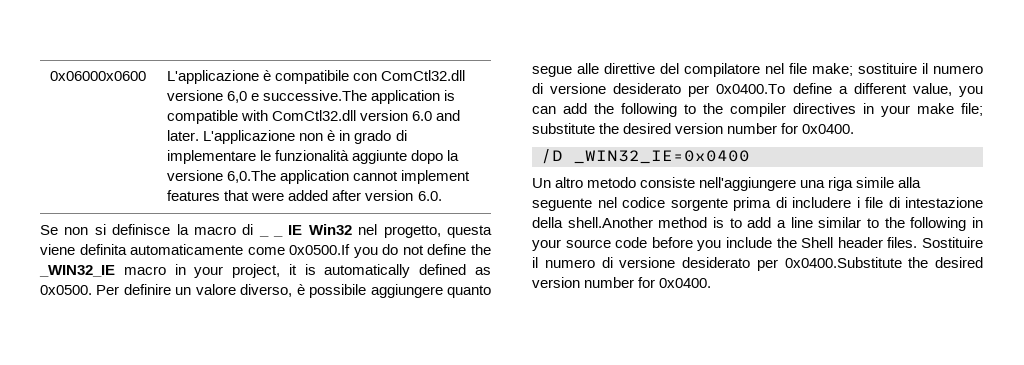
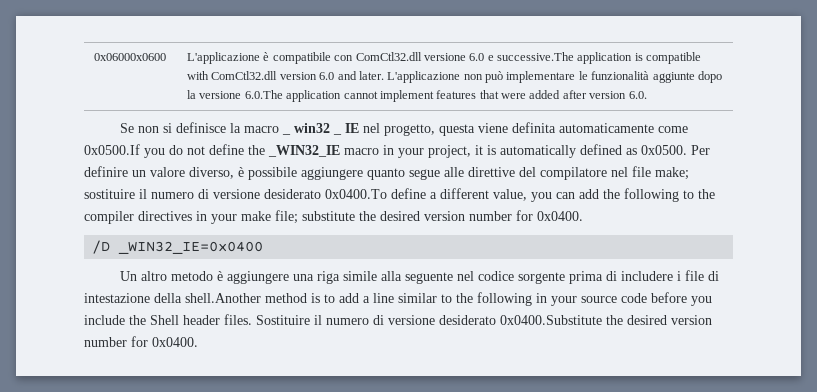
- L'applicazione è compatibile con ComCtl32.dll versione 6,0 e successive.The application is compatible with ComCtl32.dll version 6.0 and later.
+ L'applicazione è compatibile con ComCtl32.dll versione 6.0 e successive.The application is compatible with ComCtl32.dll version 6.0 and later.
- L'applicazione non è in grado di implementare le funzionalità aggiunte dopo la versione 6,0.The application cannot implement features that were added after version 6.0.
+ L'applicazione non può implementare le funzionalità aggiunte dopo la versione 6.0.The application cannot implement features that were added after version 6.0.
- Se non si definisce la macro di _ _ IE Win32 nel progetto, questa viene definita automaticamente come 0x0500.If you do not define the _WIN32_IE macro in your project, it is automatically defined as 0x0500.
+ Se non si definisce la macro _ win32 _ IE nel progetto, questa viene definita automaticamente come 0x0500.If you do not define the _WIN32_IE macro in your project, it is automatically defined as 0x0500.
- Per definire un valore diverso, è possibile aggiungere quanto segue alle direttive del compilatore nel file make; sostituire il numero di versione desiderato per 0x0400.To define a different value, you can add the following to the compiler directives in your make file; substitute the desired version number for 0x0400.
+ Per definire un valore diverso, è possibile aggiungere quanto segue alle direttive del compilatore nel file make; sostituire il numero di versione desiderato 0x0400.To define a different value, you can add the following to the compiler directives in your make file; substitute the desired version number for 0x0400.
- Un altro metodo consiste nell'aggiungere una riga simile alla seguente nel codice sorgente prima di includere i file di intestazione della shell.Another method is to add a line similar to the following in your source code before you include the Shell header files.
+ Un altro metodo è aggiungere una riga simile alla seguente nel codice sorgente prima di includere i file di intestazione della shell.Another method is to add a line similar to the following in your source code before you include the Shell header files.
- Sostituire il numero di versione desiderato per 0x0400.Substitute the desired version number for 0x0400.
+ Sostituire il numero di versione desiderato 0x0400.Substitute the desired version number for 0x0400.

